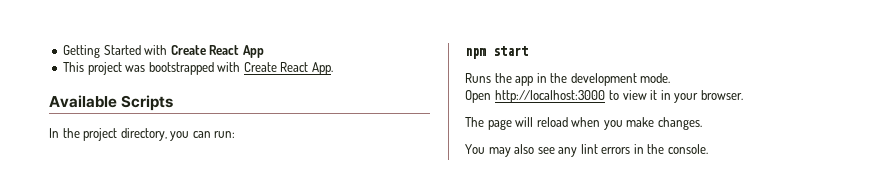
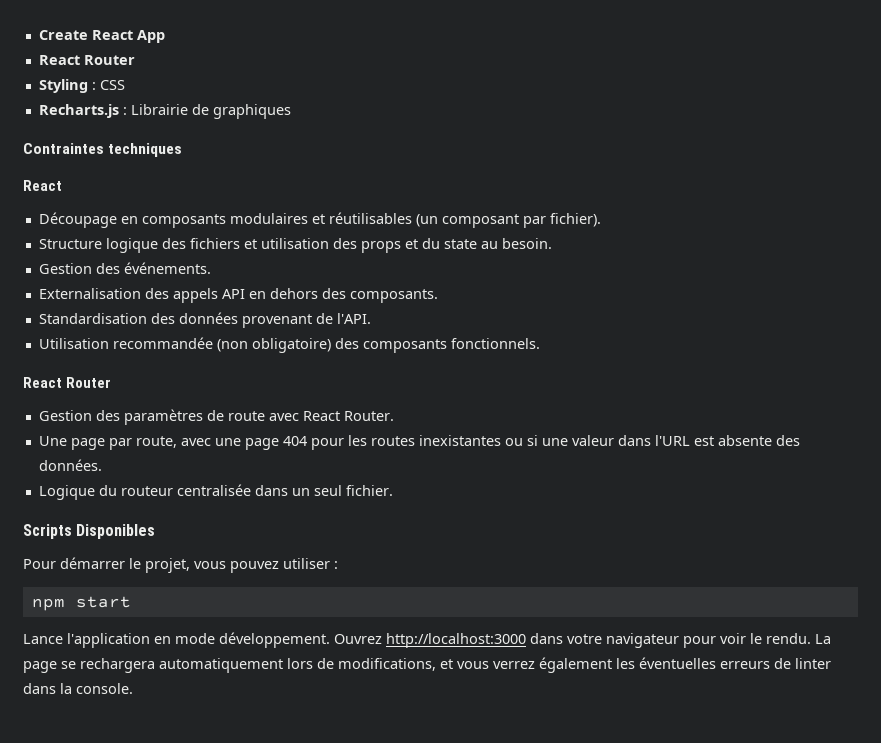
- Getting Started with Create React App
- This project was bootstrapped with Create React App.
- Available Scripts
- In the project directory, you can run:
+ Create React App
+ React Router
+ Styling : CSS
+ Recharts.js : Librairie de graphiques
+ Contraintes techniques
+ React
+ Découpage en composants modulaires et réutilisables (un composant par fichier).
+ Structure logique des fichiers et utilisation des props et du state au besoin.
+ Gestion des événements.
+ Externalisation des appels API en dehors des composants.
+ Standardisation des données provenant de l'API.
+ Utilisation recommandée (non obligatoire) des composants fonctionnels.
+ React Router
+ Gestion des paramètres de route avec React Router.
+ Une page par route, avec une page 404 pour les routes inexistantes ou si une valeur dans l'URL est absente des données.
+ Logique du routeur centralisée dans un seul fichier.
+ Scripts Disponibles
+ Pour démarrer le projet, vous pouvez utiliser :
  npm start
- Runs the app in the development mode.
- Open http://localhost:3000 to view it in your browser.
- The page will reload when you make changes.
- You may also see any lint errors in the console.
+ Lance l'application en mode développement. Ouvrez http://localhost:3000 dans votre navigateur pour voir le rendu. La page se rechargera automatiquement lors de modifications, et vous verrez également les éventuelles erreurs de linter dans la console.

